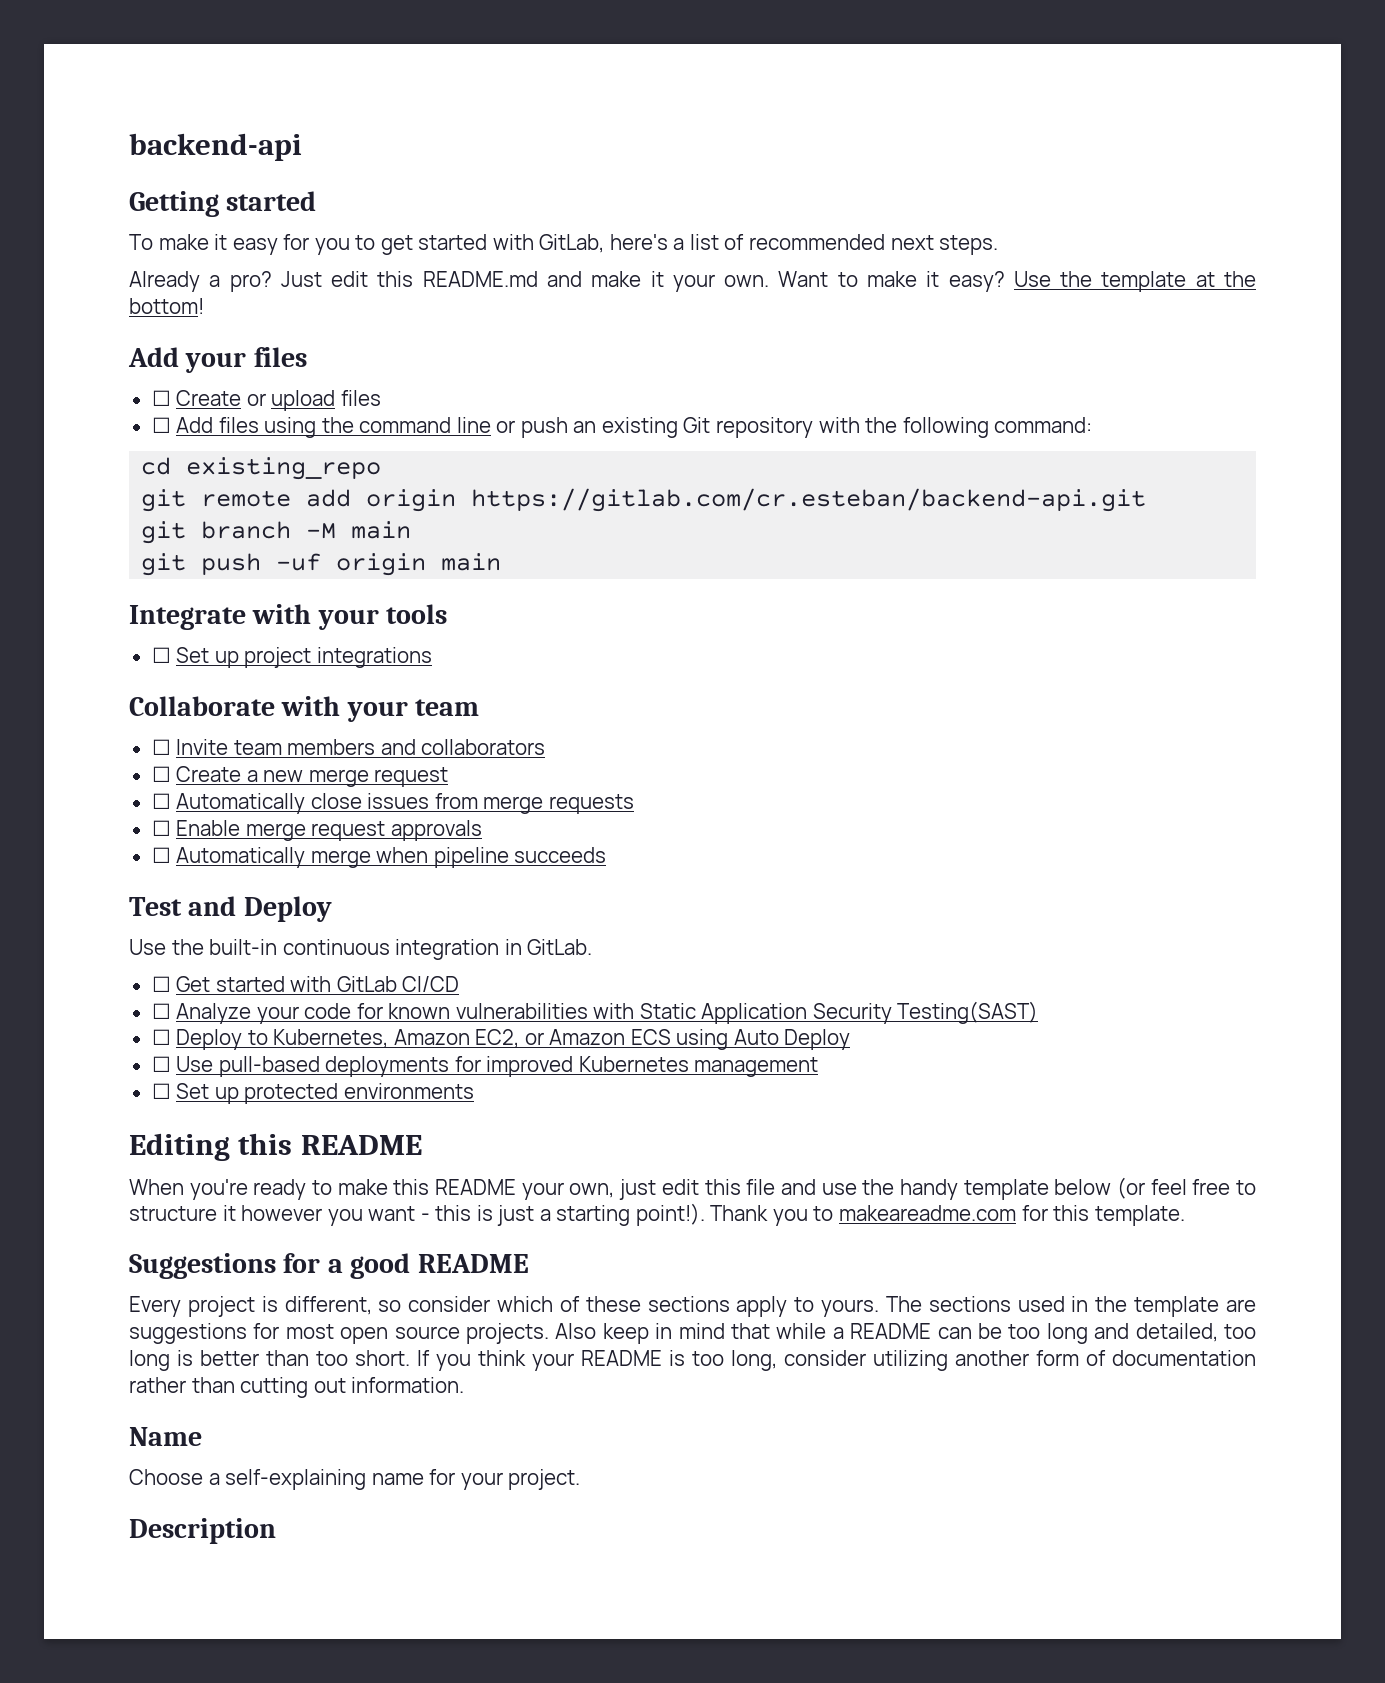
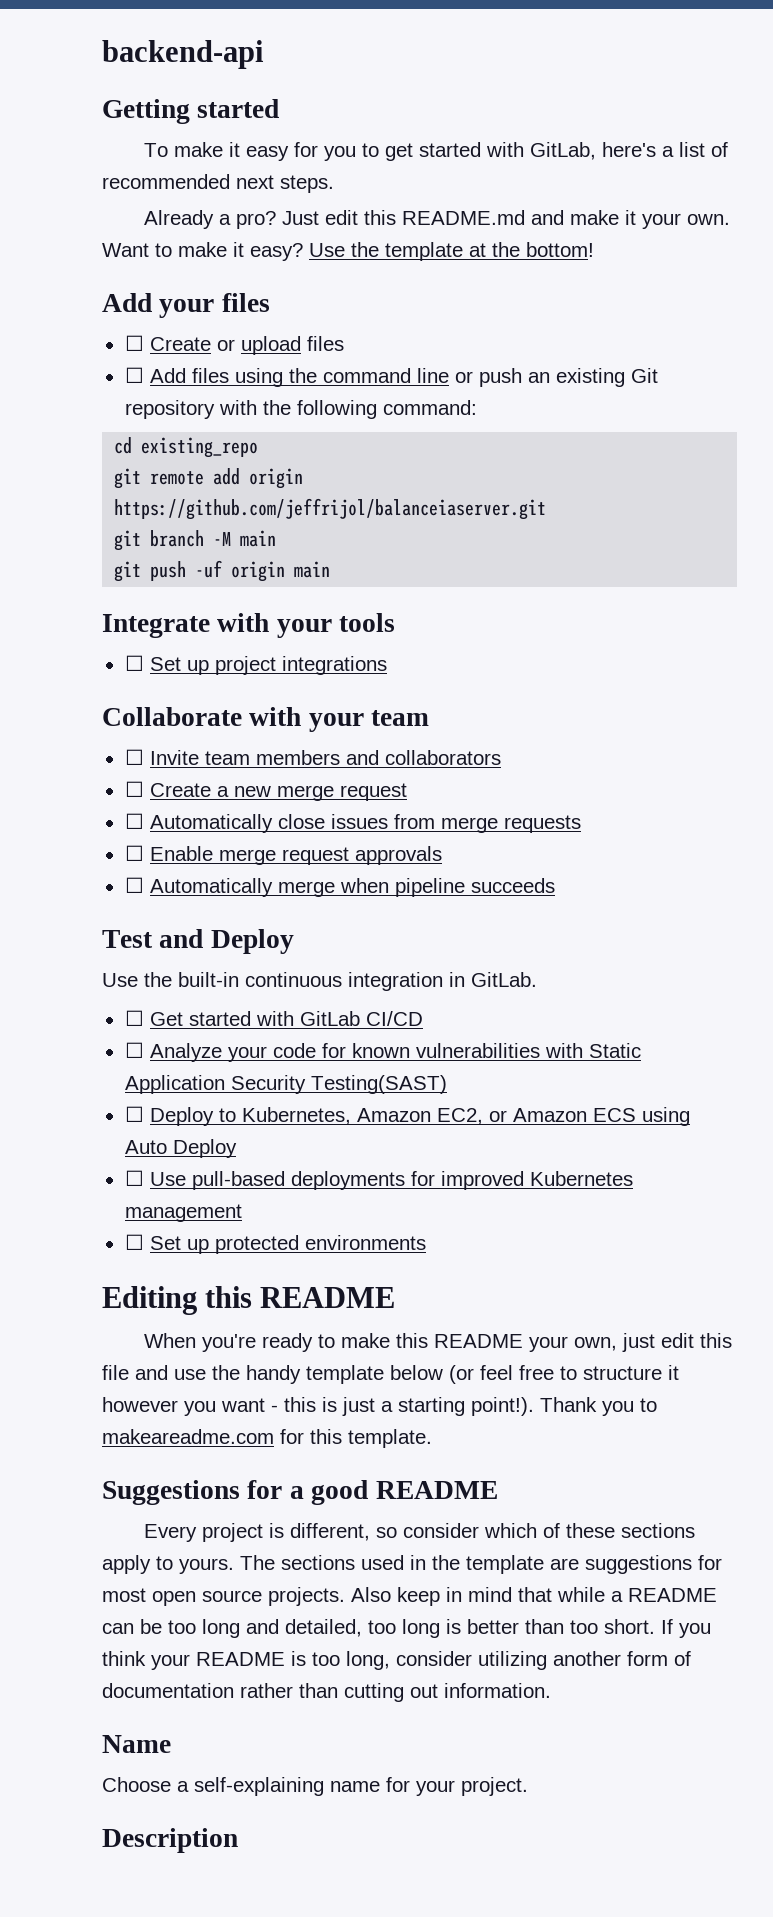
- git remote add origin https://gitlab.com/cr.esteban/backend-api.git
+ git remote add origin https://github.com/jeffrijol/balanceiaserver.git

